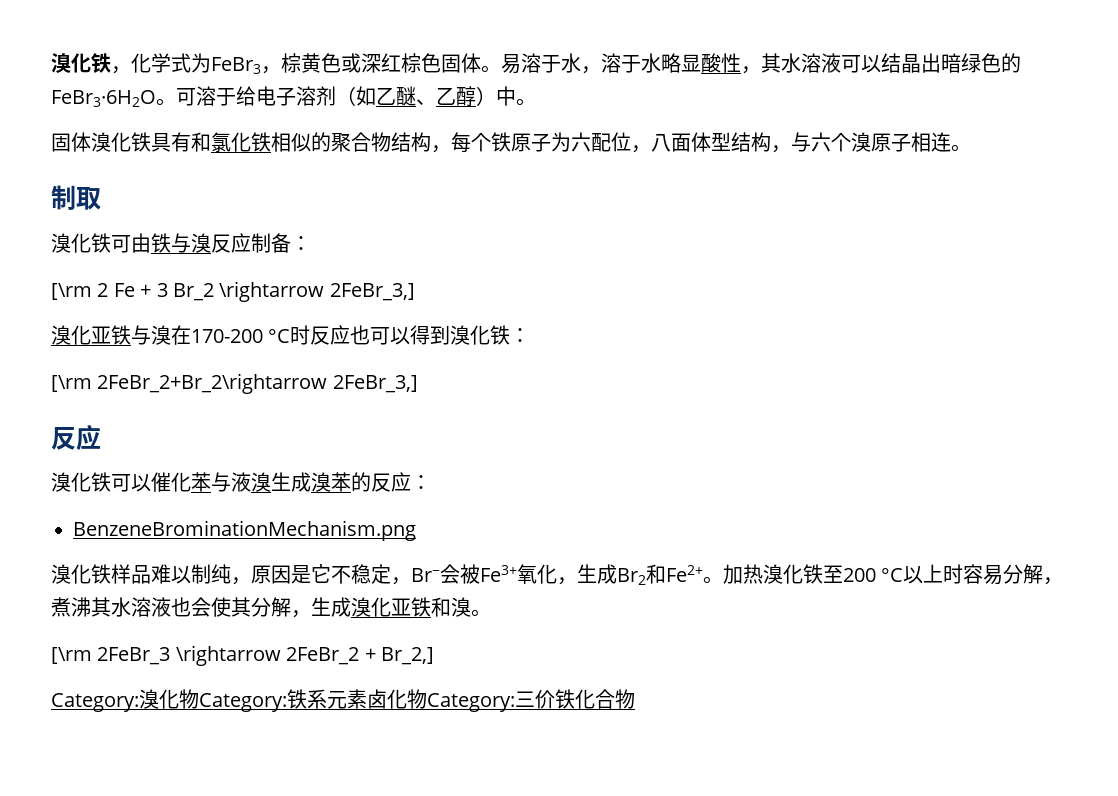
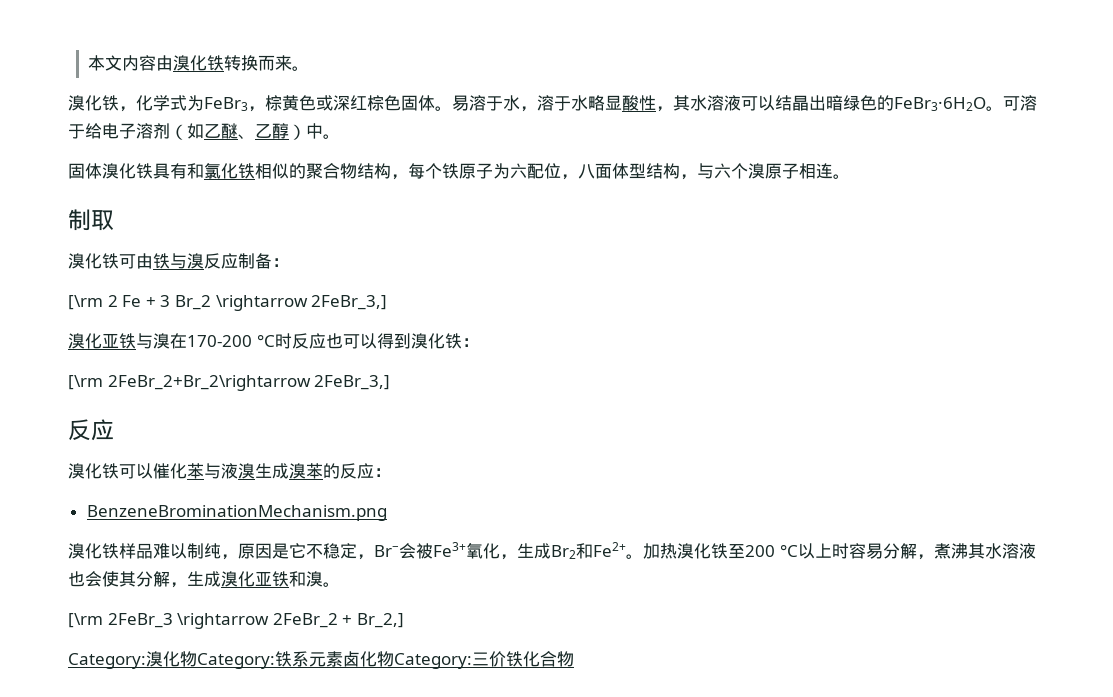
+ 本文内容由溴化铁转换而来。

